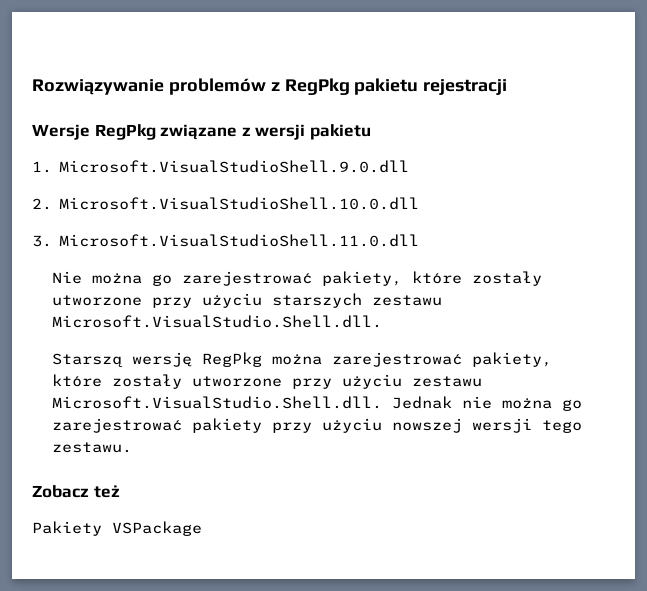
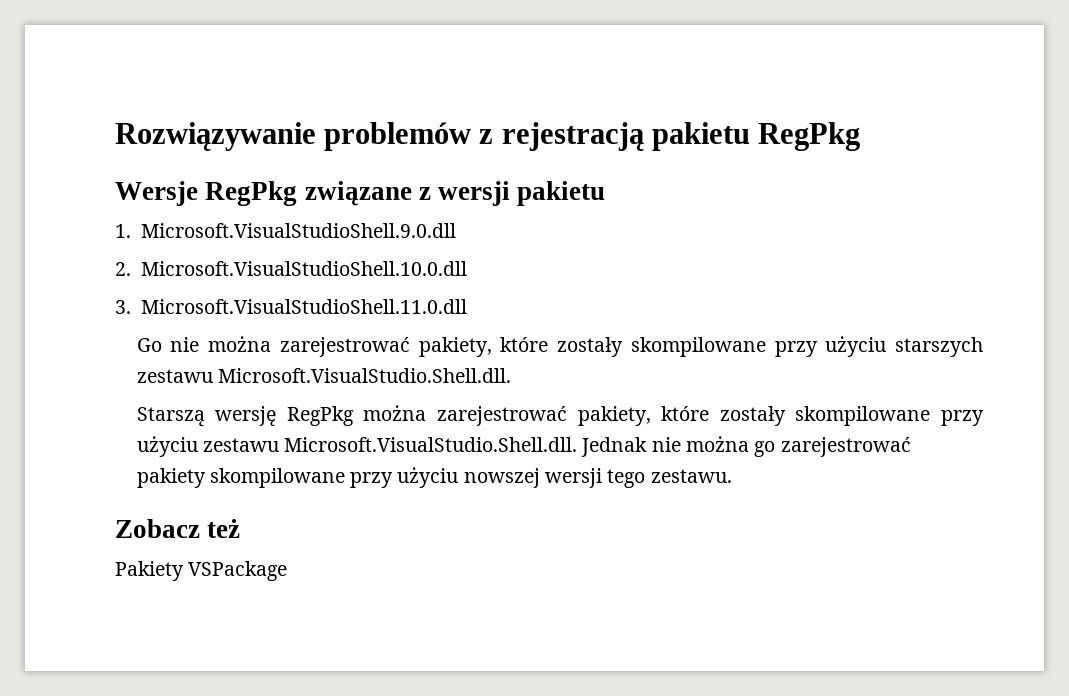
- Rozwiązywanie problemów z RegPkg pakietu rejestracji
+ Rozwiązywanie problemów z rejestracją pakietu RegPkg
- Nie można go zarejestrować pakiety, które zostały utworzone przy użyciu starszych zestawu Microsoft.VisualStudio.Shell.dll.
+ Go nie można zarejestrować pakiety, które zostały skompilowane przy użyciu starszych zestawu Microsoft.VisualStudio.Shell.dll.
- Starszą wersję RegPkg można zarejestrować pakiety, które zostały utworzone przy użyciu zestawu Microsoft.VisualStudio.Shell.dll. Jednak nie można go zarejestrować pakiety przy użyciu nowszej wersji tego zestawu.
+ Starszą wersję RegPkg można zarejestrować pakiety, które zostały skompilowane przy użyciu zestawu Microsoft.VisualStudio.Shell.dll. Jednak nie można go zarejestrować pakiety skompilowane przy użyciu nowszej wersji tego zestawu.

